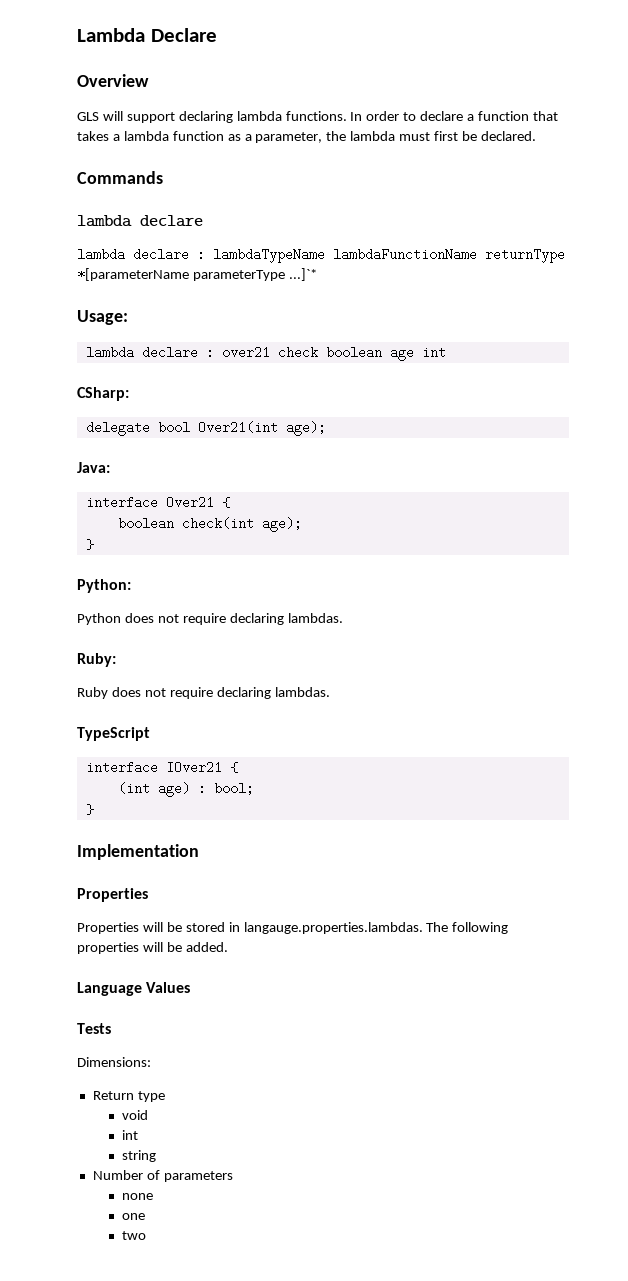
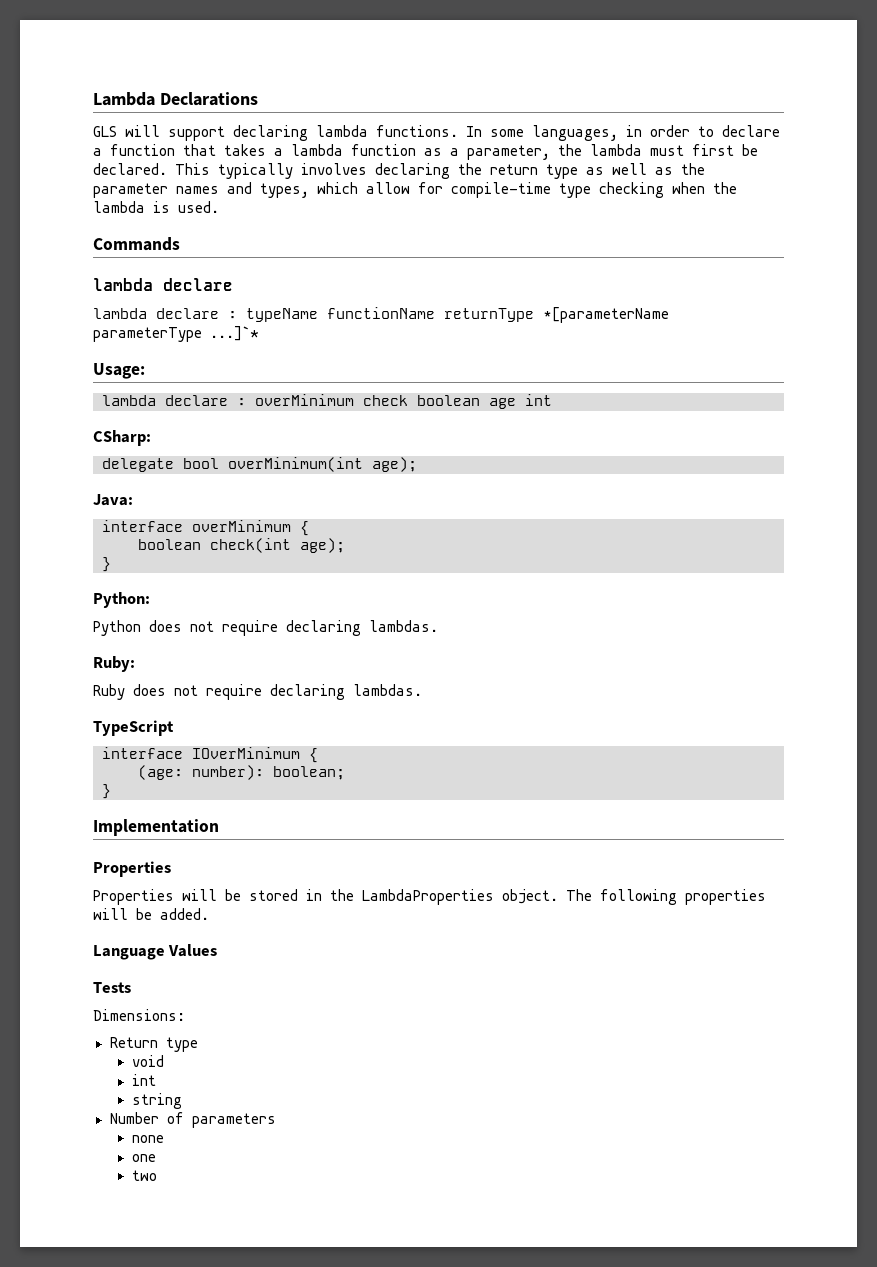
- Lambda Declare
- Overview
+ Lambda Declarations
- In order to declare a function that takes a lambda function as a parameter, the lambda must first be declared.
+ In some languages, in order to declare a function that takes a lambda function as a parameter, the lambda must first be declared. This typically involves declaring the return type as well as the parameter names and types, which allow for compile-time type checking when the lambda is used.
- lambda declare : lambdaTypeName lambdaFunctionName returnType *[parameterName parameterType ...]`*
+ lambda declare : typeName functionName returnType *[parameterName parameterType ...]`*
- lambda declare : over21 check boolean age int
+ lambda declare : overMinimum check boolean age int
- delegate bool Over21(int age);
+ delegate bool overMinimum(int age);
- interface Over21 {
+ interface overMinimum {
- interface IOver21 {
- (int age) : bool;
+ interface IOverMinimum {
+ (age: number): boolean;
- Properties will be stored in langauge.properties.lambdas. The following properties will be added.
+ Properties will be stored in the LambdaProperties object. The following properties will be added.

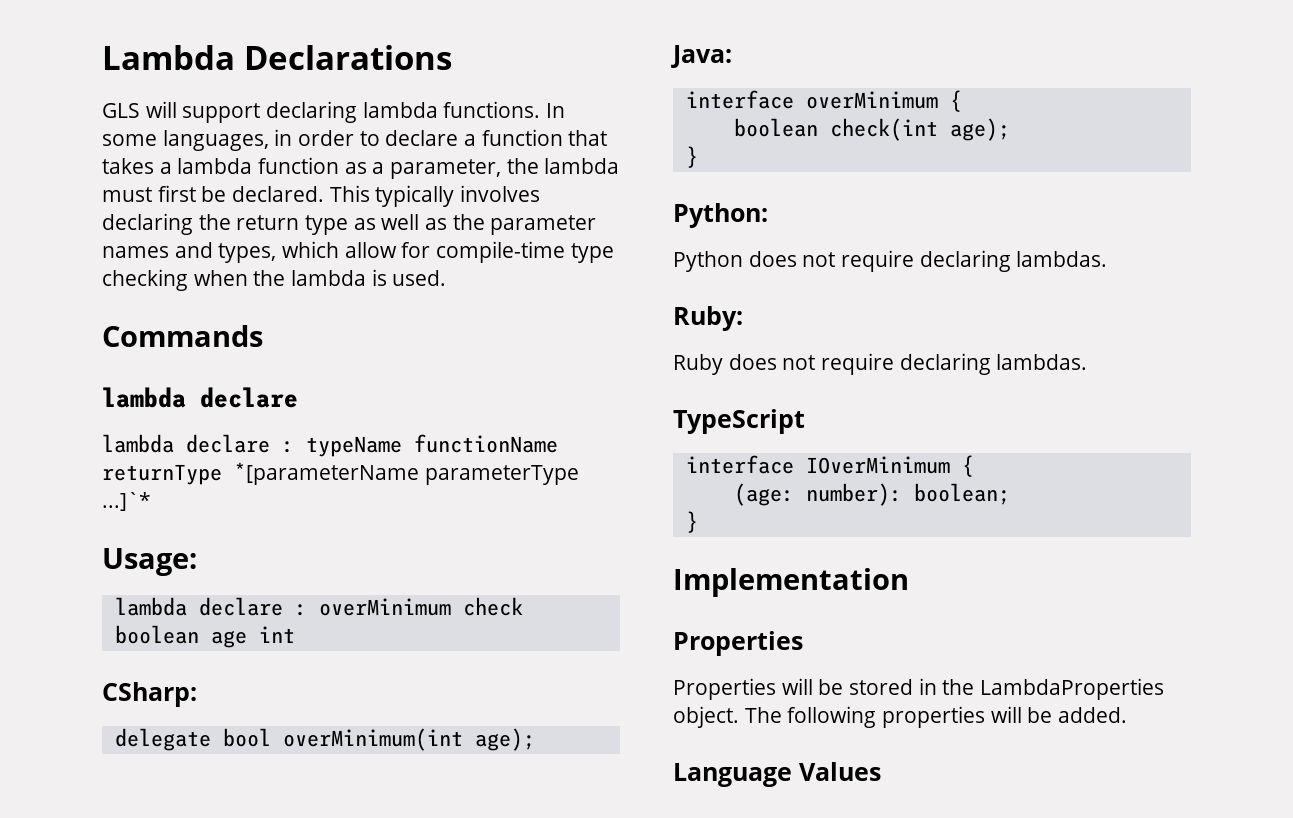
- Tests
- Dimensions:
- Return type
- void
- int
- string
- Number of parameters
- none
- one
- two

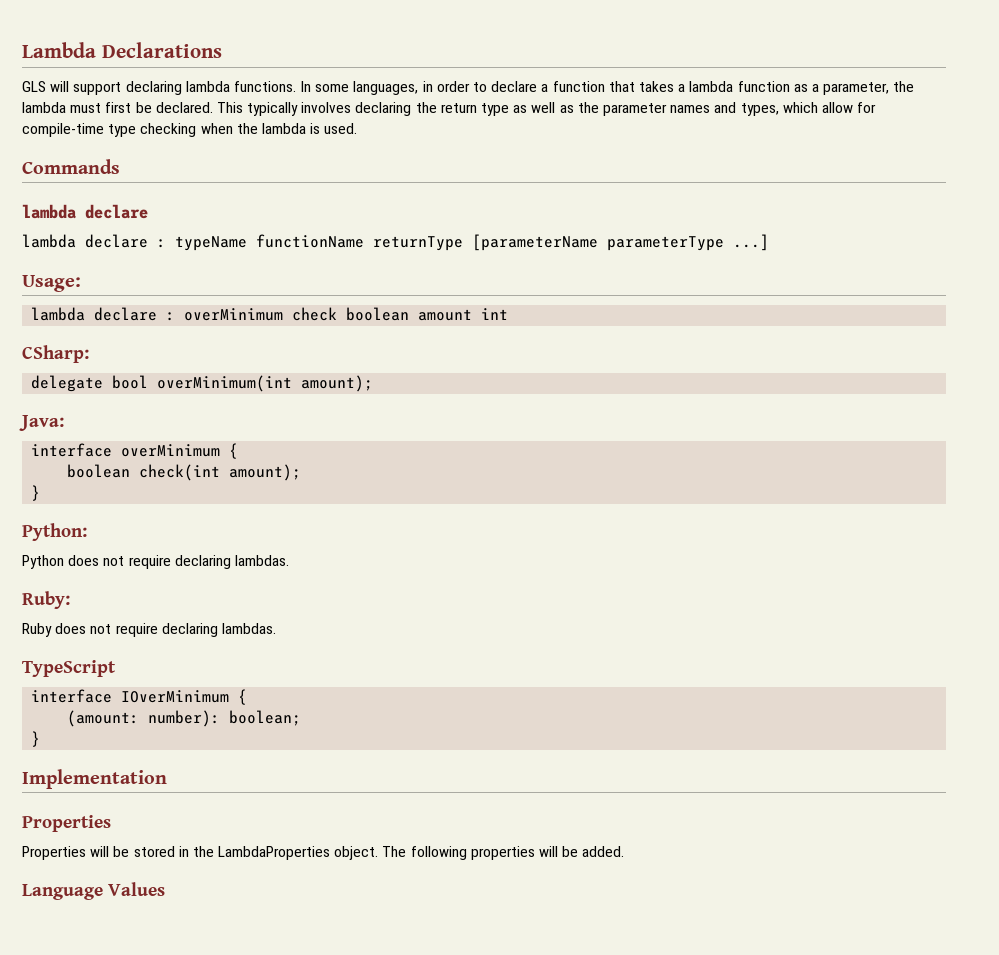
- lambda declare : typeName functionName returnType *[parameterName parameterType ...]`*
+ lambda declare : typeName functionName returnType [parameterName parameterType ...]
- lambda declare : overMinimum check boolean age int
+ lambda declare : overMinimum check boolean amount int
- delegate bool overMinimum(int age);
+ delegate bool overMinimum(int amount);
- boolean check(int age);
+ boolean check(int amount);
- (age: number): boolean;
+ (amount: number): boolean;

